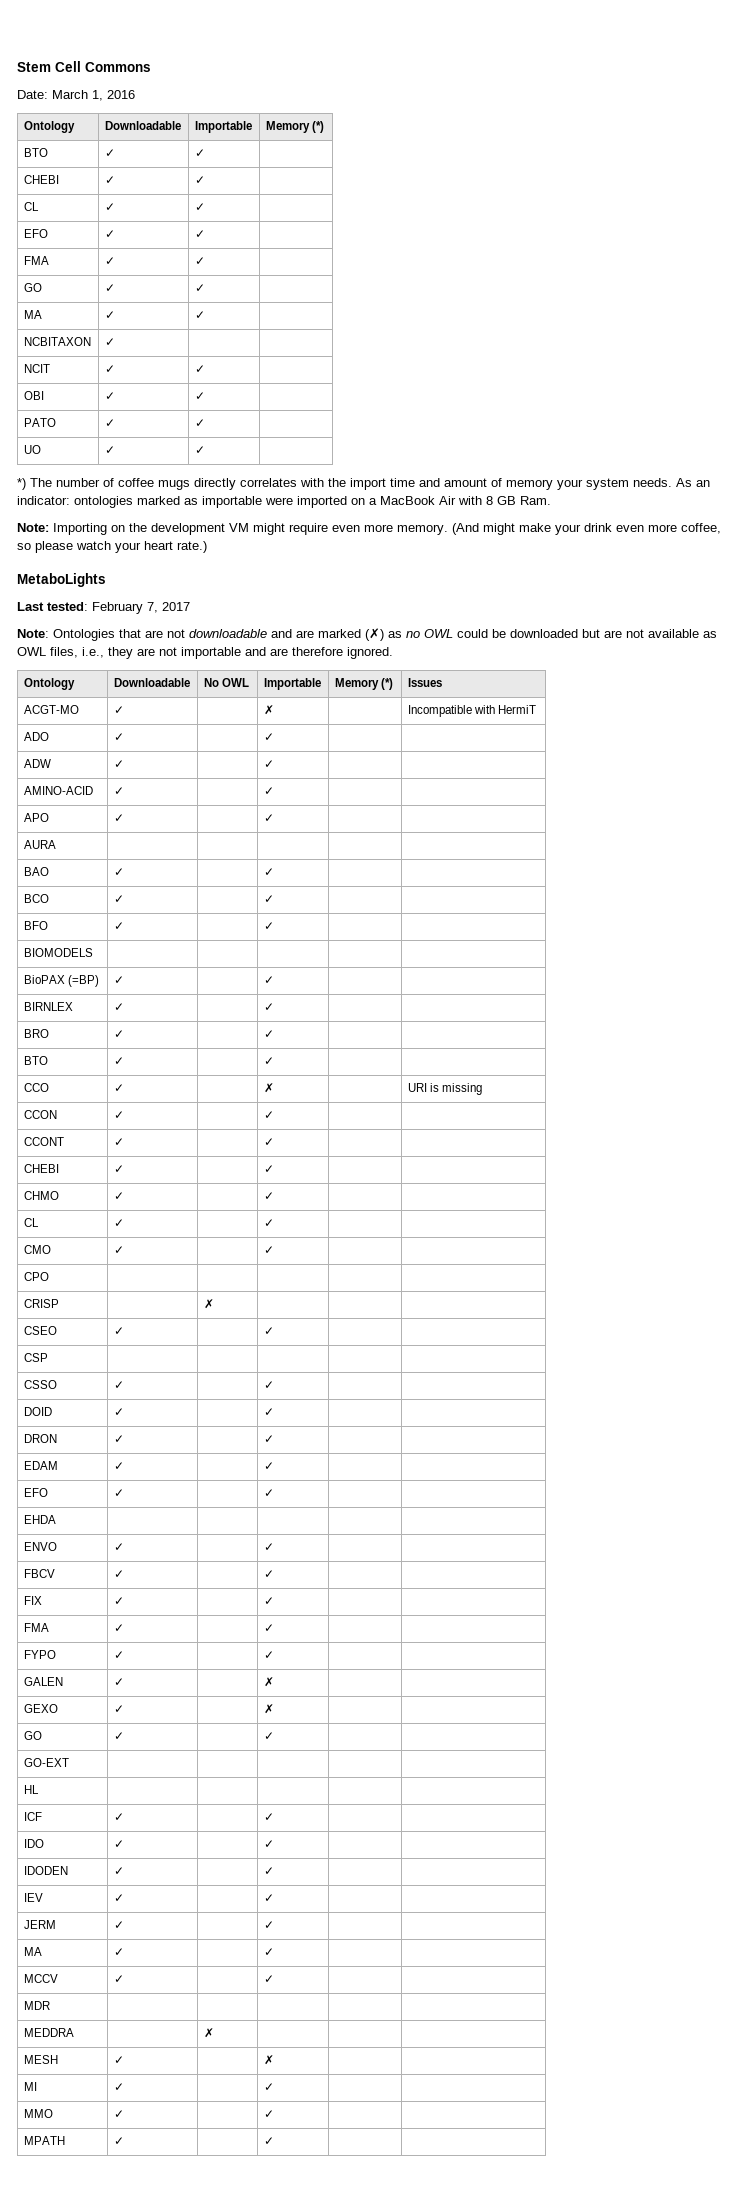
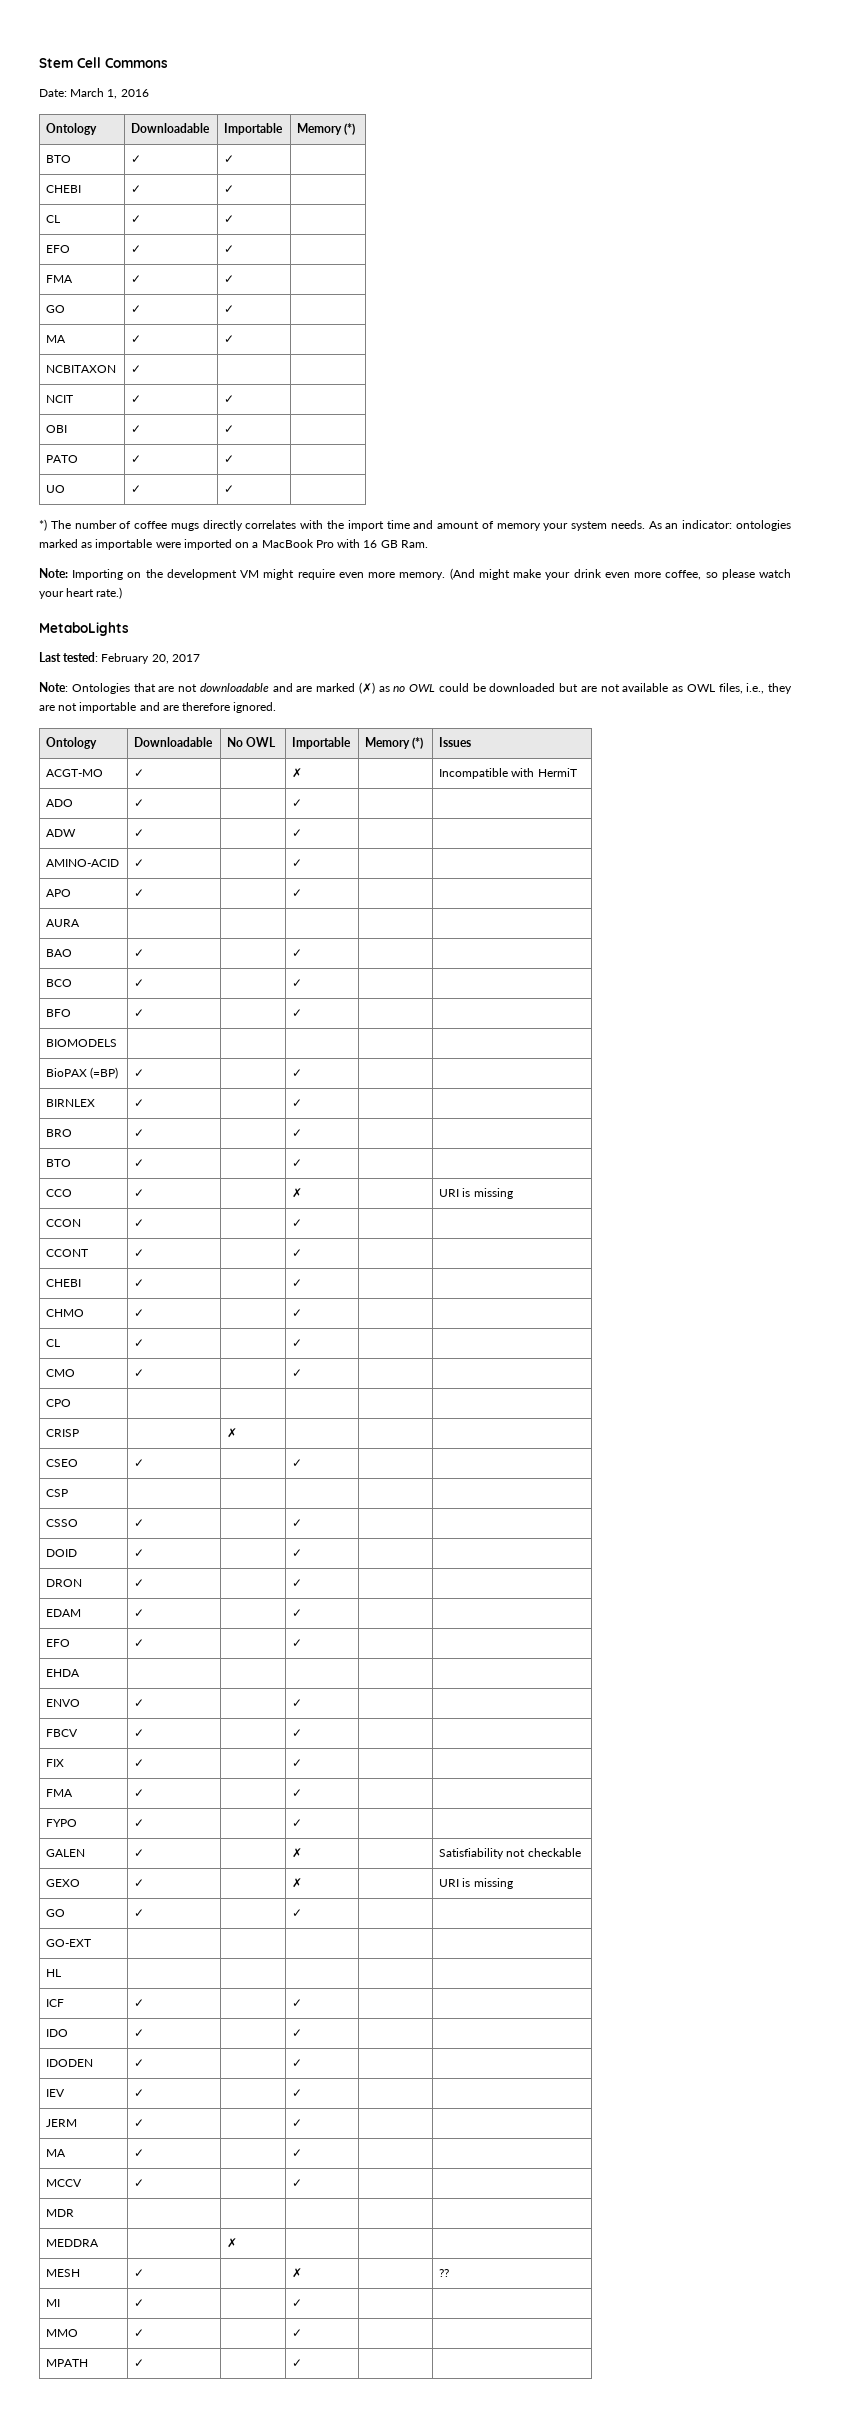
- As an indicator: ontologies marked as importable were imported on a MacBook Air with 8 GB Ram.
+ As an indicator: ontologies marked as importable were imported on a MacBook Pro with 16 GB Ram.
- Last tested: February 7, 2017
+ Last tested: February 20, 2017
- GALEN | ✓ | | ✗ | |
+ GALEN | ✓ | | ✗ | | Satisfiability not checkable
- GEXO | ✓ | | ✗ | |
+ GEXO | ✓ | | ✗ | | URI is missing
- MESH | ✓ | | ✗ | |
+ MESH | ✓ | | ✗ | | ??

